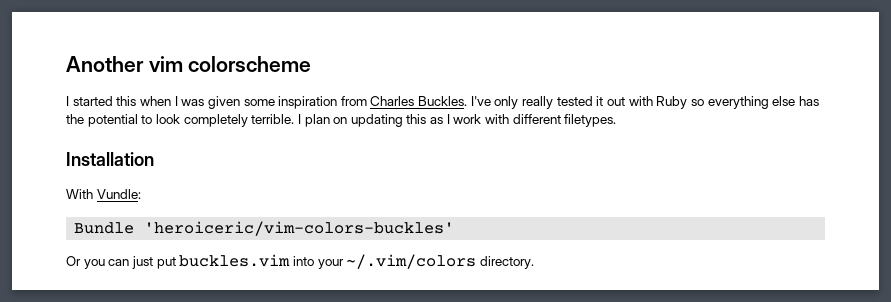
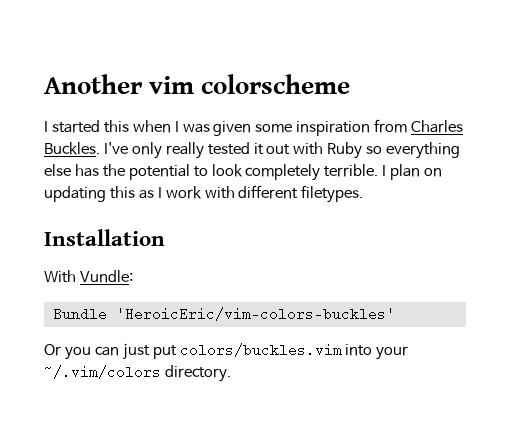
- Bundle 'heroiceric/vim-colors-buckles'
+ Bundle 'HeroicEric/vim-colors-buckles'
- Or you can just put buckles.vim into your ~/.vim/colors directory.
+ Or you can just put colors/buckles.vim into your ~/.vim/colors directory.

